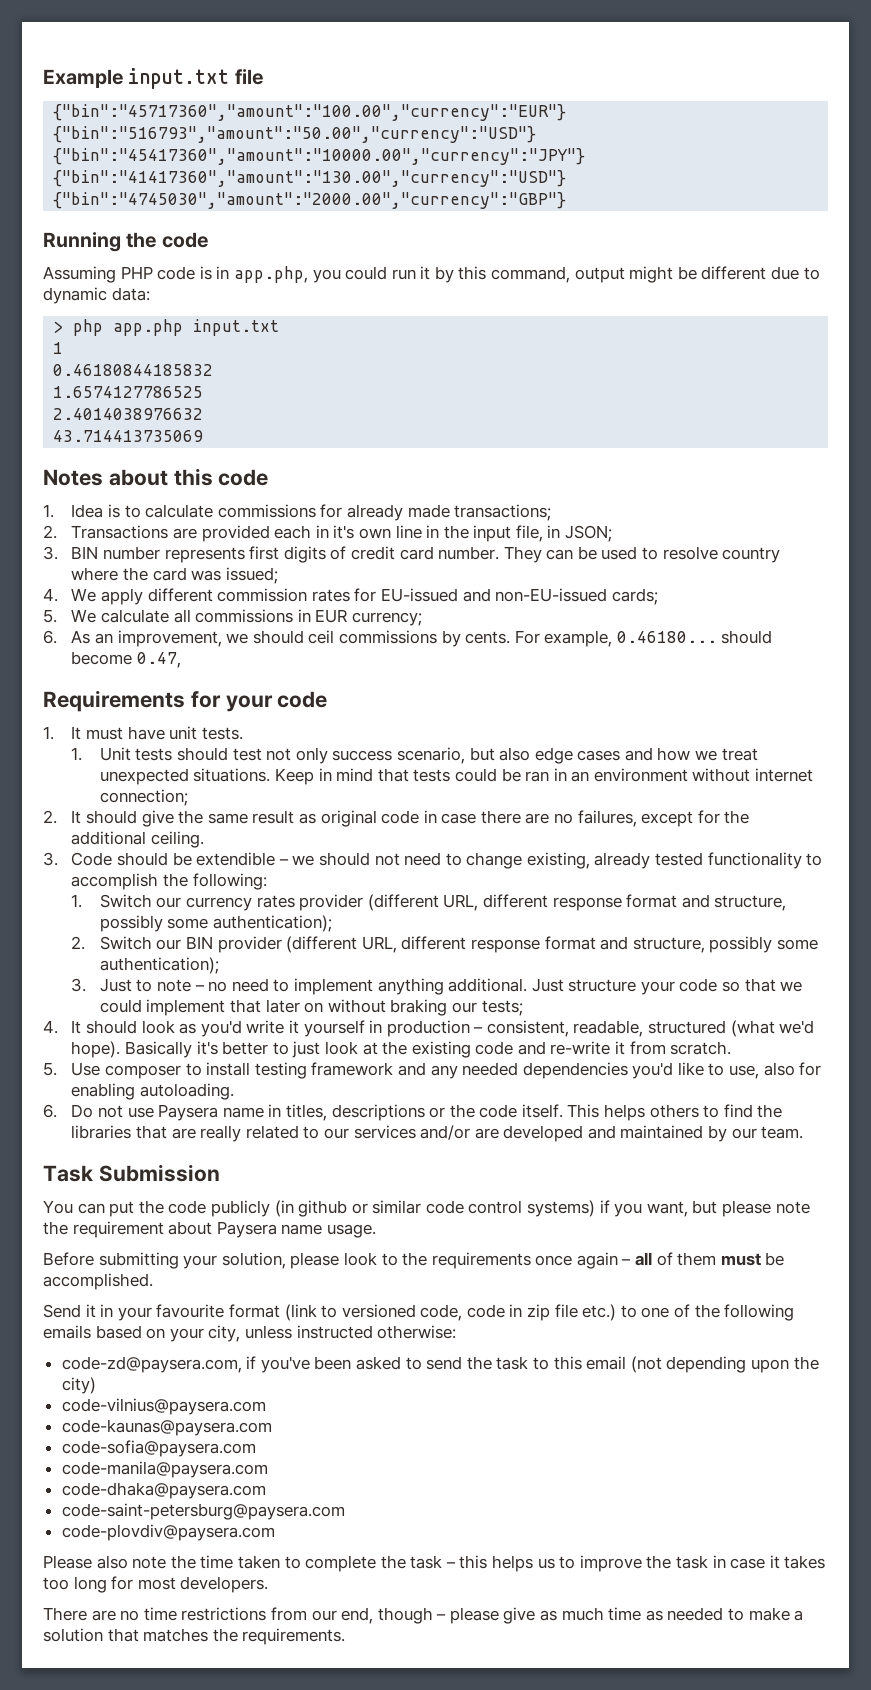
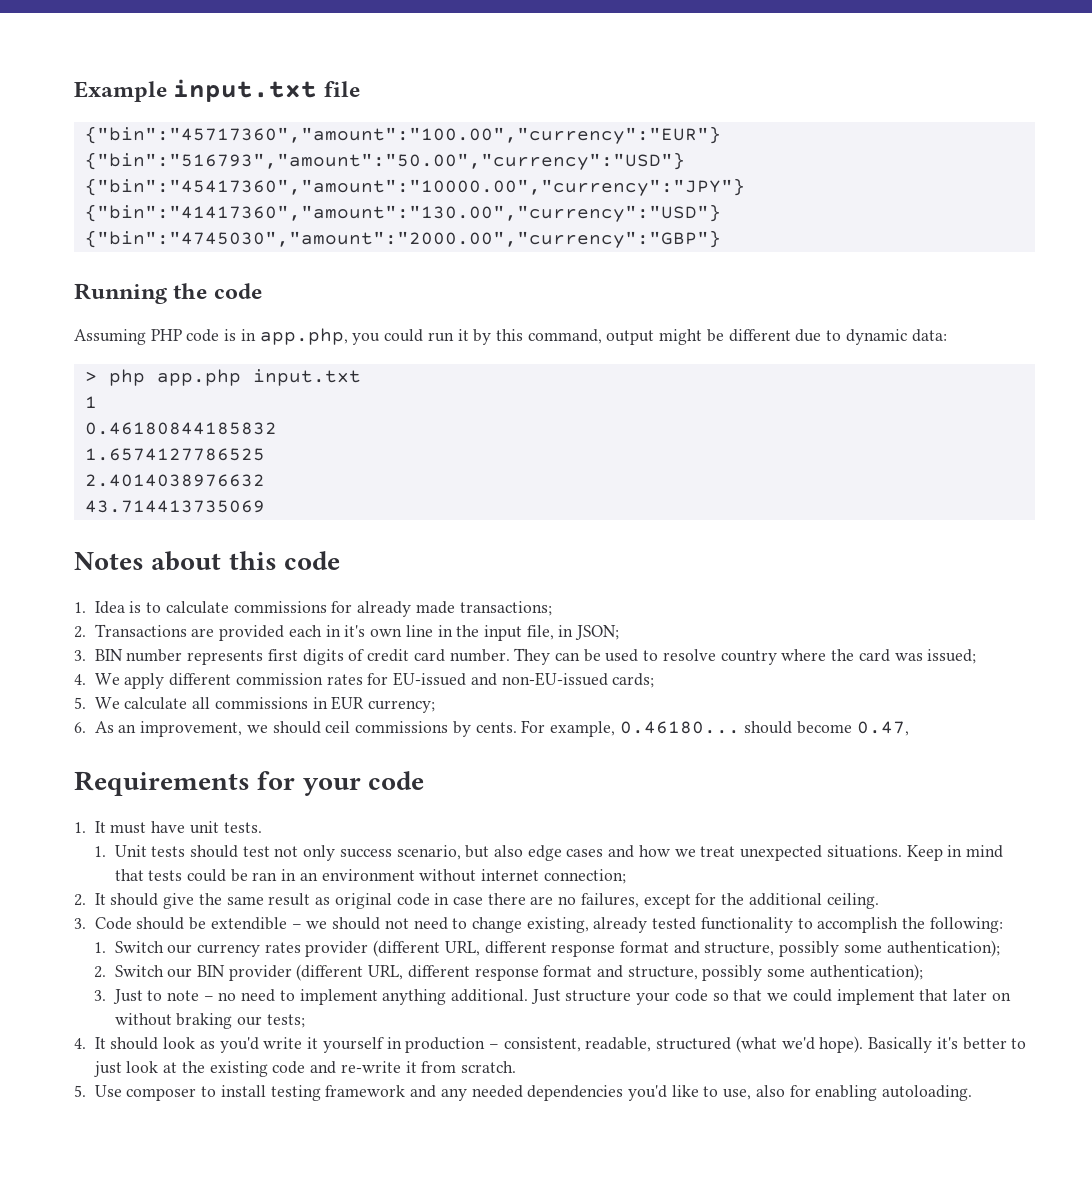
- 6. Do not use Paysera name in titles, descriptions or the code itself. This helps others to find the libraries that are really related to our services and/or are developed and maintained by our team.
- Task Submission
- You can put the code publicly (in github or similar code control systems) if you want, but please note the requirement about Paysera name usage.
- Before submitting your solution, please look to the requirements once again – all of them must be accomplished.
- Send it in your favourite format (link to versioned code, code in zip file etc.) to one of the following emails based on your city, unless instructed otherwise:
- code-zd@paysera.com, if you've been asked to send the task to this email (not depending upon the city)
- code-vilnius@paysera.com
- code-kaunas@paysera.com
- code-sofia@paysera.com
- code-manila@paysera.com
- code-dhaka@paysera.com
- code-saint-petersburg@paysera.com
- code-plovdiv@paysera.com
- Please also note the time taken to complete the task – this helps us to improve the task in case it takes too long for most developers.
- There are no time restrictions from our end, though – please give as much time as needed to make a solution that matches the requirements.

